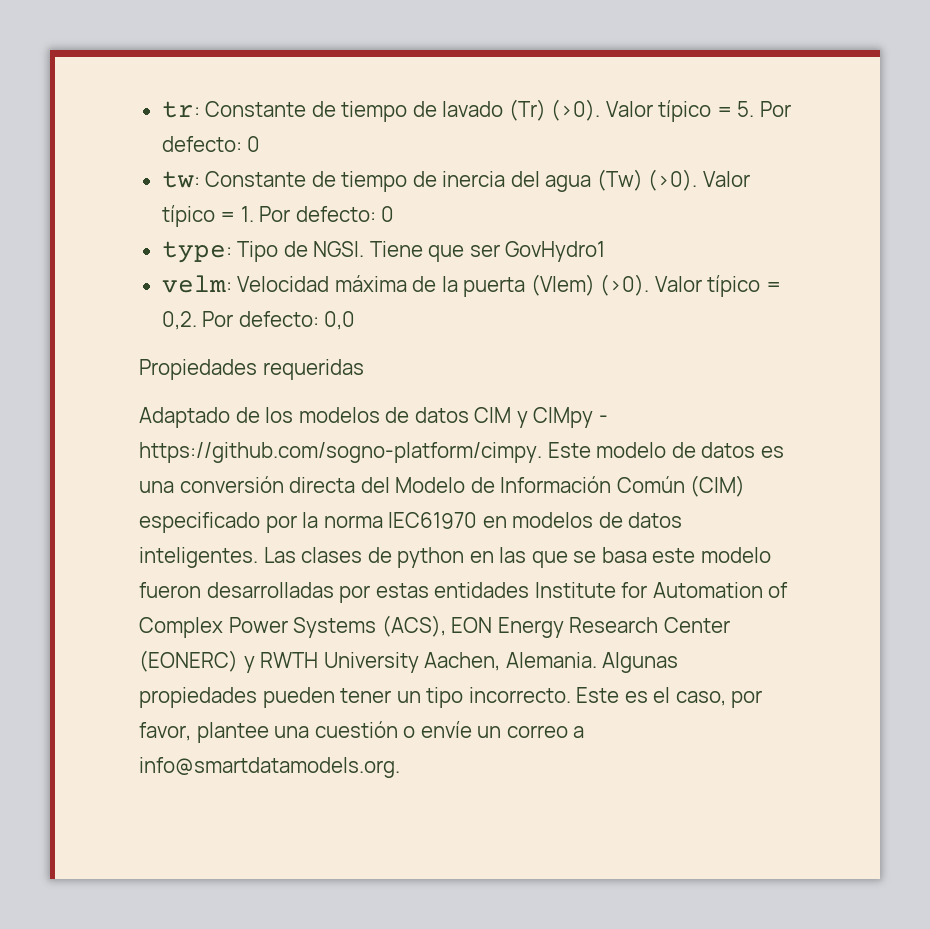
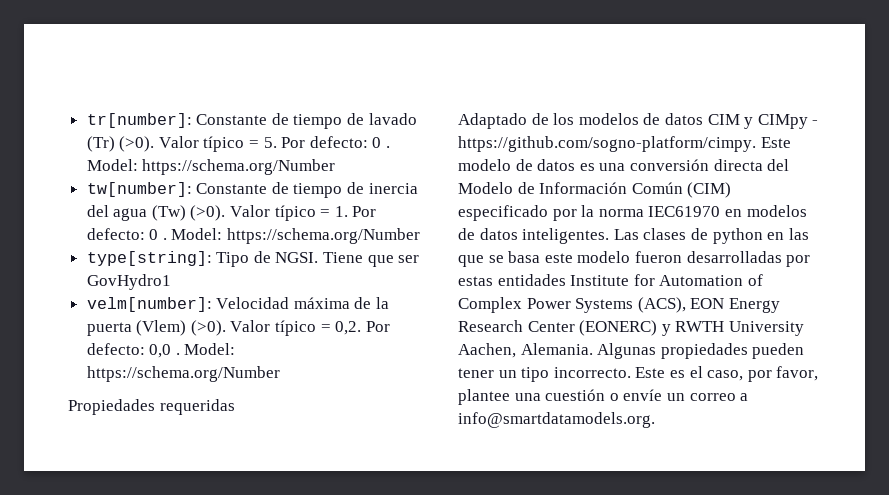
- tr: Constante de tiempo de lavado (Tr) (>0).
+ tr[number]: Constante de tiempo de lavado (Tr) (>0).
- Valor típico = 5. Por defecto: 0
- tw: Constante de tiempo de inercia del agua (Tw) (>0).
+ Valor típico = 5. Por defecto: 0 . Model: https://schema.org/Number
+ tw[number]: Constante de tiempo de inercia del agua (Tw) (>0).
- Valor típico = 1. Por defecto: 0
- type: Tipo de NGSI.
+ Valor típico = 1. Por defecto: 0 . Model: https://schema.org/Number
+ type[string]: Tipo de NGSI.
- velm: Velocidad máxima de la puerta (Vlem) (>0).
+ velm[number]: Velocidad máxima de la puerta (Vlem) (>0).
- Por defecto: 0,0
+ Por defecto: 0,0 . Model: https://schema.org/Number

